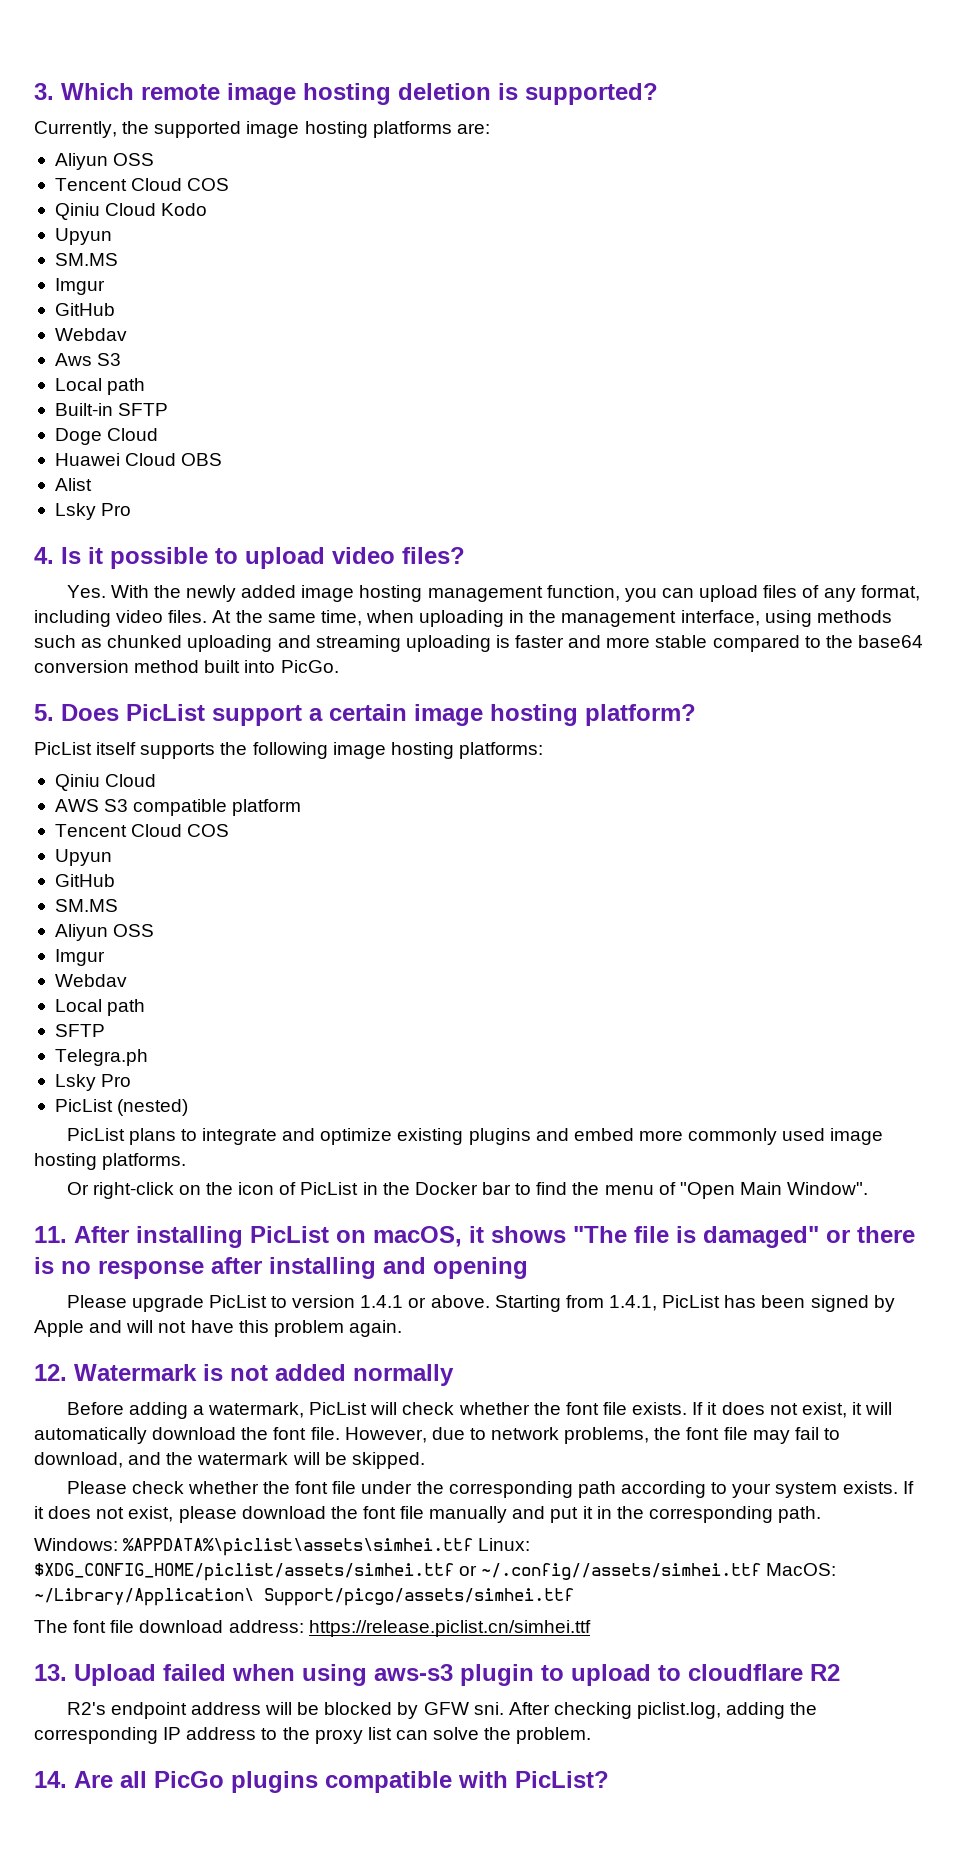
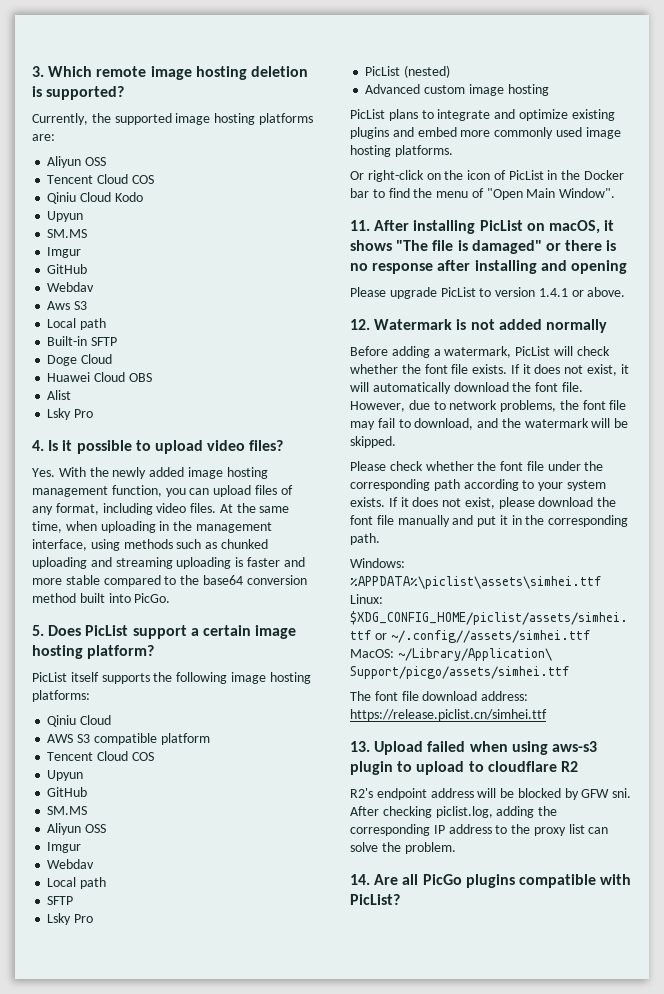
- Telegra.ph
+ Advanced custom image hosting
- Starting from 1.4.1, PicList has been signed by Apple and will not have this problem again.

